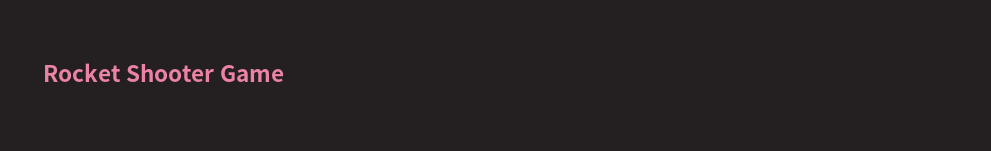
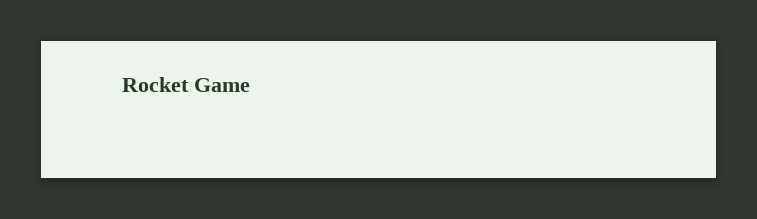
- Rocket Shooter Game
+ Rocket Game

